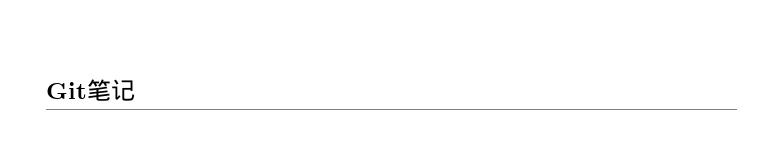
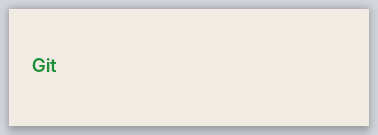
- Git笔记
+ Git

